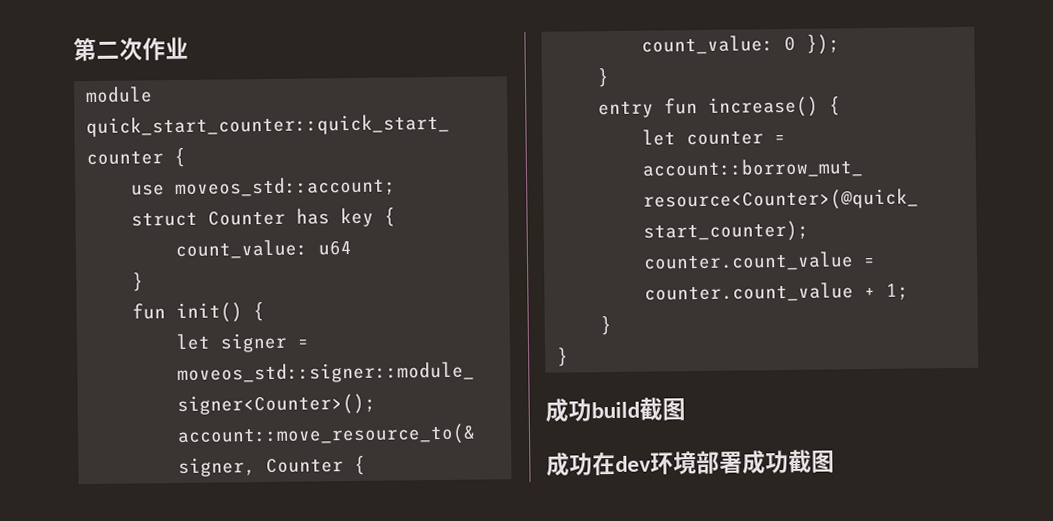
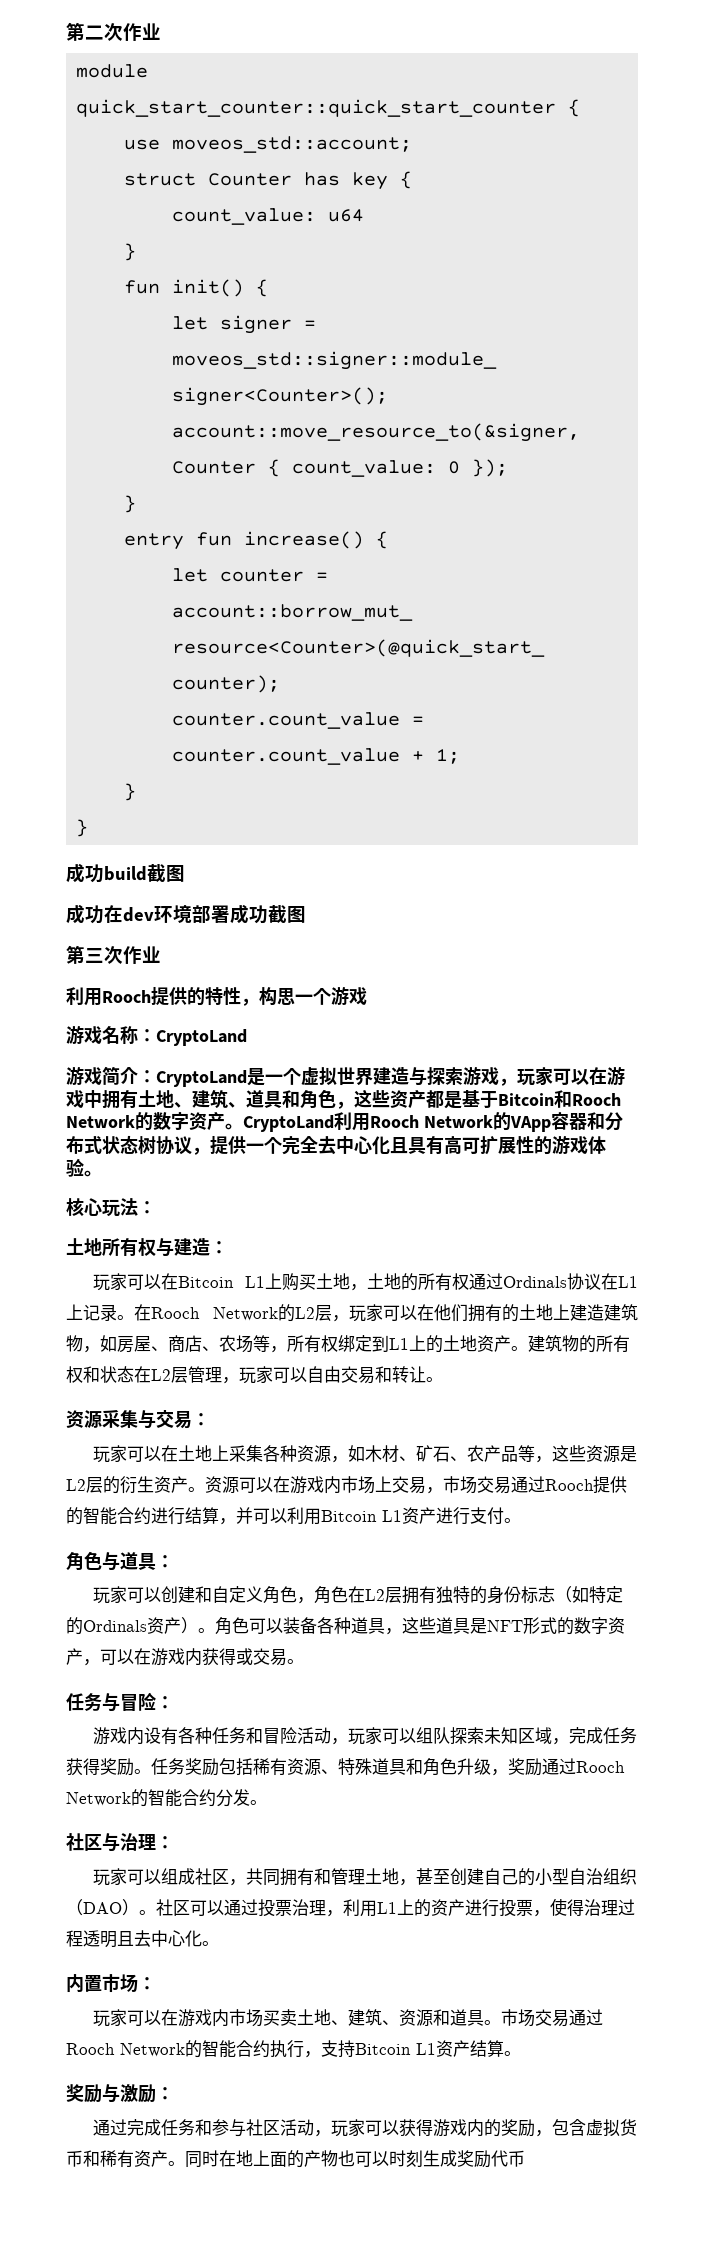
+ 第三次作业
+ 利用Rooch提供的特性，构思一个游戏
+ 游戏名称：CryptoLand
+ 游戏简介：CryptoLand是一个虚拟世界建造与探索游戏，玩家可以在游戏中拥有土地、建筑、道具和角色，这些资产都是基于Bitcoin和Rooch Network的数字资产。CryptoLand利用Rooch Network的VApp容器和分布式状态树协议，提供一个完全去中心化且具有高可扩展性的游戏体验。
+ 核心玩法：
+ 土地所有权与建造：
+ 玩家可以在Bitcoin L1上购买土地，土地的所有权通过Ordinals协议在L1上记录。在Rooch Network的L2层，玩家可以在他们拥有的土地上建造建筑物，如房屋、商店、农场等，所有权绑定到L1上的土地资产。建筑物的所有权和状态在L2层管理，玩家可以自由交易和转让。
+ 资源采集与交易：
+ 玩家可以在土地上采集各种资源，如木材、矿石、农产品等，这些资源是L2层的衍生资产。资源可以在游戏内市场上交易，市场交易通过Rooch提供的智能合约进行结算，并可以利用Bitcoin L1资产进行支付。
+ 角色与道具：
+ 玩家可以创建和自定义角色，角色在L2层拥有独特的身份标志（如特定的Ordinals资产）。角色可以装备各种道具，这些道具是NFT形式的数字资产，可以在游戏内获得或交易。
+ 任务与冒险：
+ 游戏内设有各种任务和冒险活动，玩家可以组队探索未知区域，完成任务获得奖励。任务奖励包括稀有资源、特殊道具和角色升级，奖励通过Rooch Network的智能合约分发。
+ 社区与治理：
+ 玩家可以组成社区，共同拥有和管理土地，甚至创建自己的小型自治组织（DAO）。社区可以通过投票治理，利用L1上的资产进行投票，使得治理过程透明且去中心化。
+ 内置市场：
+ 玩家可以在游戏内市场买卖土地、建筑、资源和道具。市场交易通过Rooch Network的智能合约执行，支持Bitcoin L1资产结算。
+ 奖励与激励：
+ 通过完成任务和参与社区活动，玩家可以获得游戏内的奖励，包含虚拟货币和稀有资产。同时在地上面的产物也可以时刻生成奖励代币

